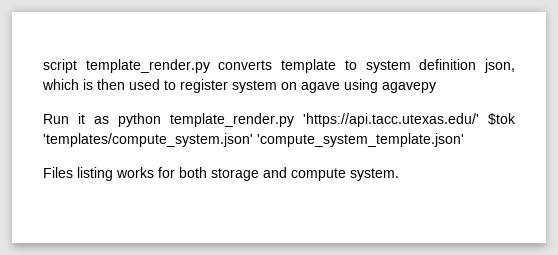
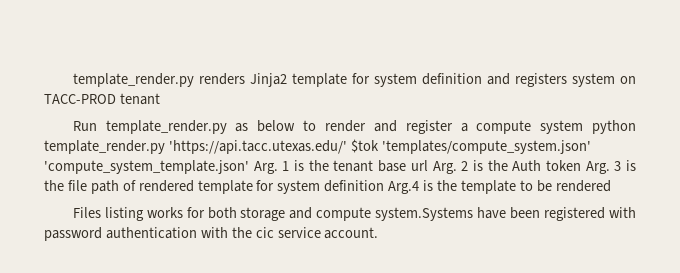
- script template_render.py converts template to system definition json, which is then used to register system on agave using agavepy
- Run it as python template_render.py 'https://api.tacc.utexas.edu/' $tok 'templates/compute_system.json' 'compute_system_template.json'
+ template_render.py renders Jinja2 template for system definition and registers system on TACC-PROD tenant
+ Run template_render.py as below to render and register a compute system python template_render.py 'https://api.tacc.utexas.edu/' $tok 'templates/compute_system.json' 'compute_system_template.json' Arg. 1 is the tenant base url Arg. 2 is the Auth token Arg. 3 is the file path of rendered template for system definition Arg.4 is the template to be rendered
- Files listing works for both storage and compute system.
+ Files listing works for both storage and compute system.Systems have been registered with password authentication with the cic service account.

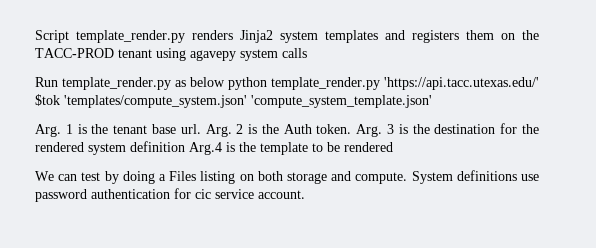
- template_render.py renders Jinja2 template for system definition and registers system on TACC-PROD tenant
- Run template_render.py as below to render and register a compute system python template_render.py 'https://api.tacc.utexas.edu/' $tok 'templates/compute_system.json' 'compute_system_template.json' Arg. 1 is the tenant base url Arg. 2 is the Auth token Arg. 3 is the file path of rendered template for system definition Arg.4 is the template to be rendered
+ Script template_render.py renders Jinja2 system templates and registers them on the TACC-PROD tenant using agavepy system calls
+ Run template_render.py as below python template_render.py 'https://api.tacc.utexas.edu/' $tok 'templates/compute_system.json' 'compute_system_template.json'
+ Arg. 1 is the tenant base url. Arg. 2 is the Auth token. Arg. 3 is the destination for the rendered system definition Arg.4 is the template to be rendered
- Files listing works for both storage and compute system.Systems have been registered with password authentication with the cic service account.
+ We can test by doing a Files listing on both storage and compute. System definitions use password authentication for cic service account.

